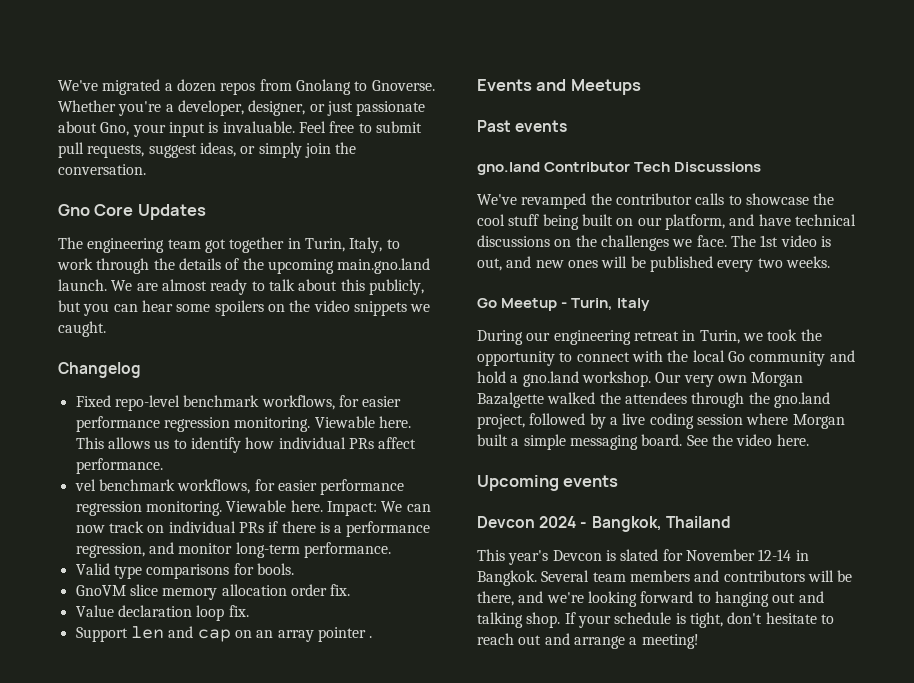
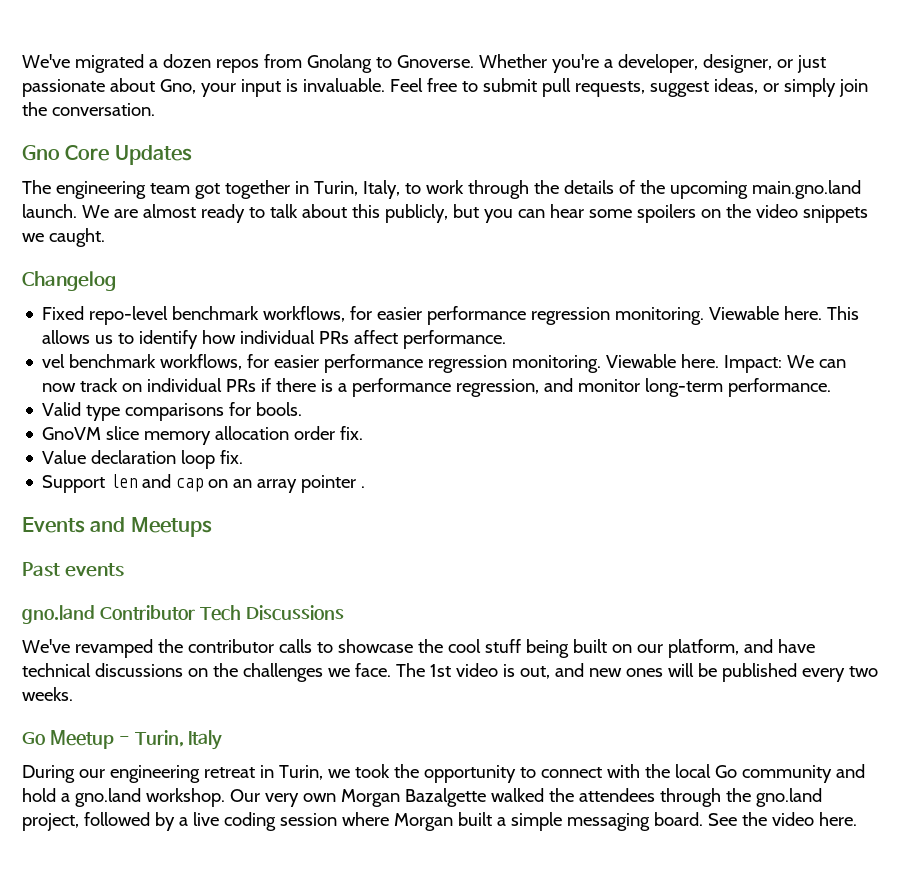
- Upcoming events
- Devcon 2024 - Bangkok, Thailand
- This year's Devcon is slated for November 12-14 in Bangkok. Several team members and contributors will be there, and we're looking forward to hanging out and talking shop. If your schedule is tight, don't hesitate to reach out and arrange a meeting!

